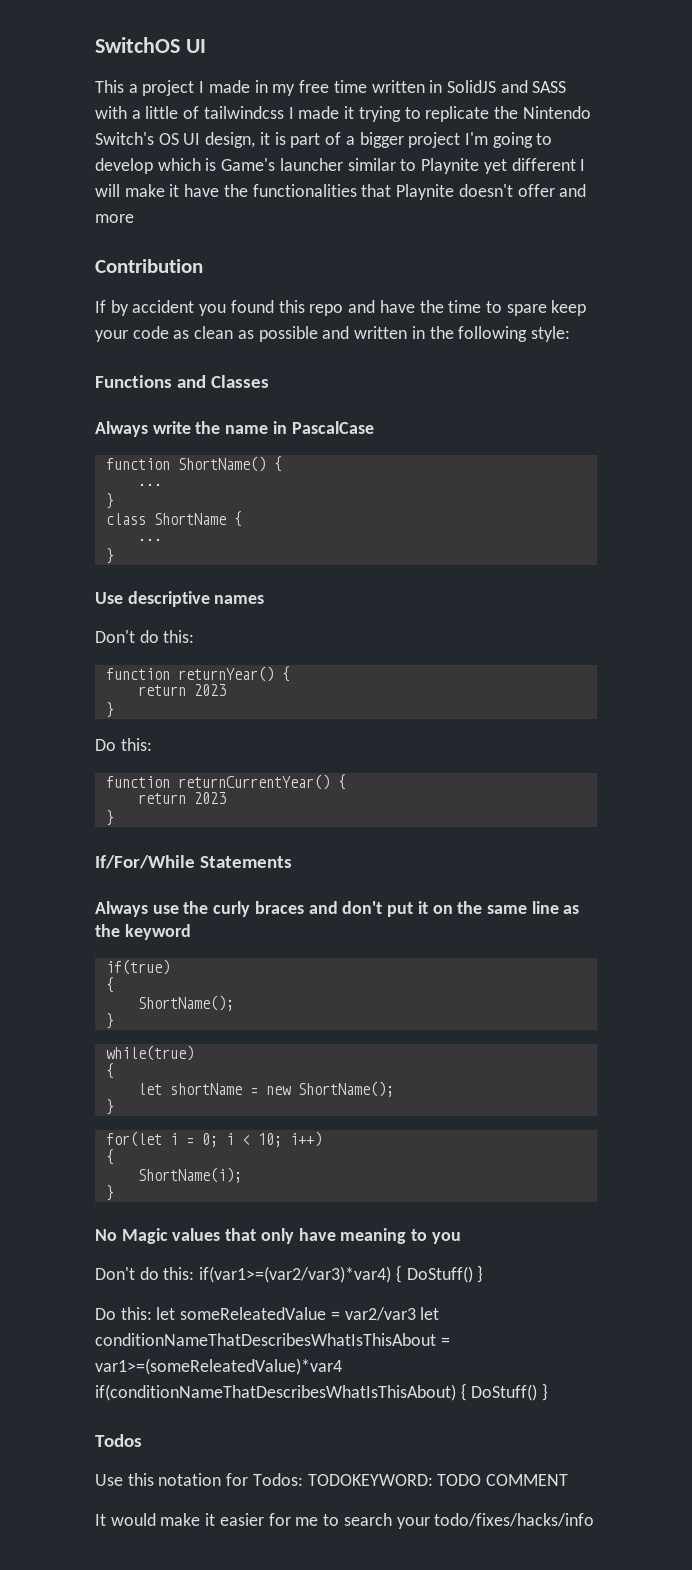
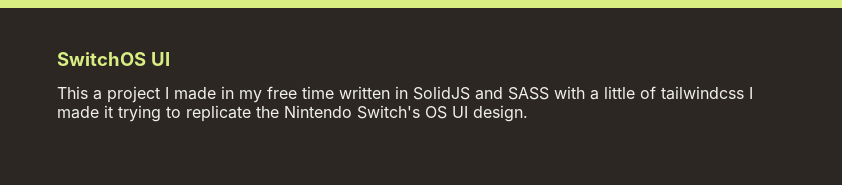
- This a project I made in my free time written in SolidJS and SASS with a little of tailwindcss I made it trying to replicate the Nintendo Switch's OS UI design, it is part of a bigger project I'm going to develop which is Game's launcher similar to Playnite yet different I will make it have the functionalities that Playnite doesn't offer and more
- Contribution
- If by accident you found this repo and have the time to spare keep your code as clean as possible and written in the following style:
- Functions and Classes
- Always write the name in PascalCase
- function ShortName() {
- ...
- }
- class ShortName {
- ...
- }
- Use descriptive names
- Don't do this:
- function returnYear() {
- return 2023
- }
- Do this:
- function returnCurrentYear() {
- return 2023
- }
- If/For/While Statements
- Always use the curly braces and don't put it on the same line as the keyword
- if(true)
- {
- ShortName();
- }
- while(true)
- {
- let shortName = new ShortName();
- }
- for(let i = 0; i < 10; i++)
- {
- ShortName(i);
- }
- No Magic values that only have meaning to you
- Don't do this: if(var1>=(var2/var3)*var4) { DoStuff() }
- Do this: let someReleatedValue = var2/var3 let conditionNameThatDescribesWhatIsThisAbout = var1>=(someReleatedValue)*var4 if(conditionNameThatDescribesWhatIsThisAbout) { DoStuff() }
- Todos
- Use this notation for Todos: TODOKEYWORD: TODO COMMENT
- It would make it easier for me to search your todo/fixes/hacks/info
+ This a project I made in my free time written in SolidJS and SASS with a little of tailwindcss I made it trying to replicate the Nintendo Switch's OS UI design.

